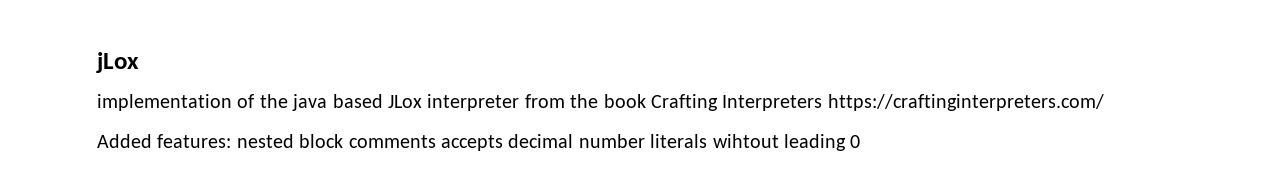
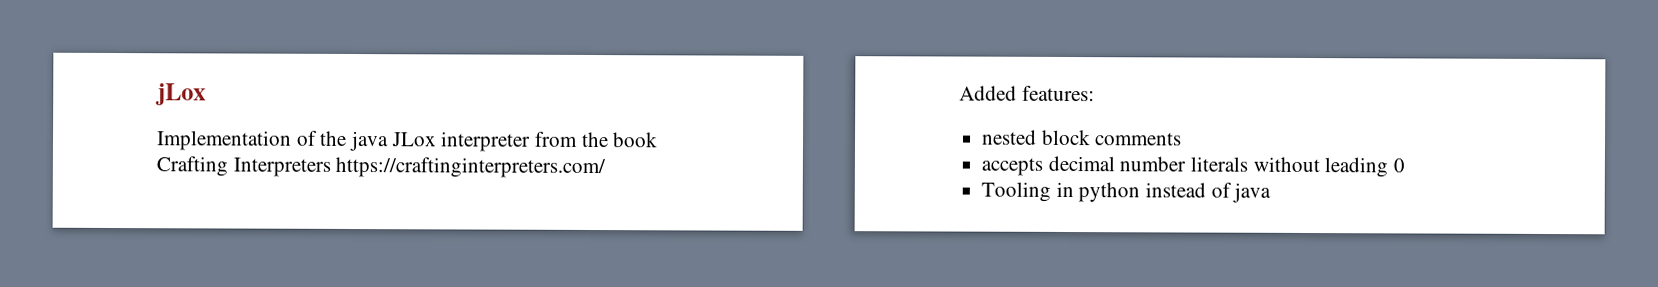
- implementation of the java based JLox interpreter from the book Crafting Interpreters https://craftinginterpreters.com/
+ Implementation of the java JLox interpreter from the book Crafting Interpreters https://craftinginterpreters.com/
- Added features: nested block comments accepts decimal number literals wihtout leading 0
+ Added features:
+ nested block comments
+ accepts decimal number literals without leading 0
+ Tooling in python instead of java

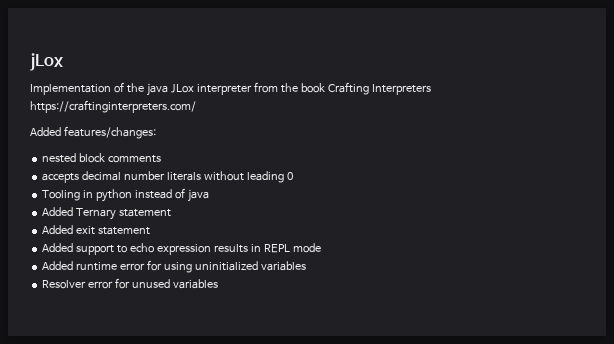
- Added features:
+ Added features/changes:
+ Added Ternary statement
+ Added exit statement
+ Added support to echo expression results in REPL mode
+ Added runtime error for using uninitialized variables
+ Resolver error for unused variables

